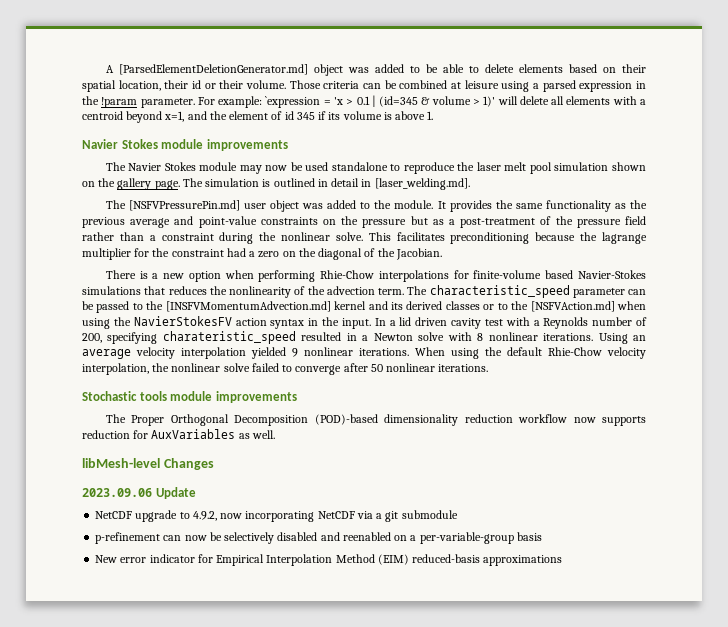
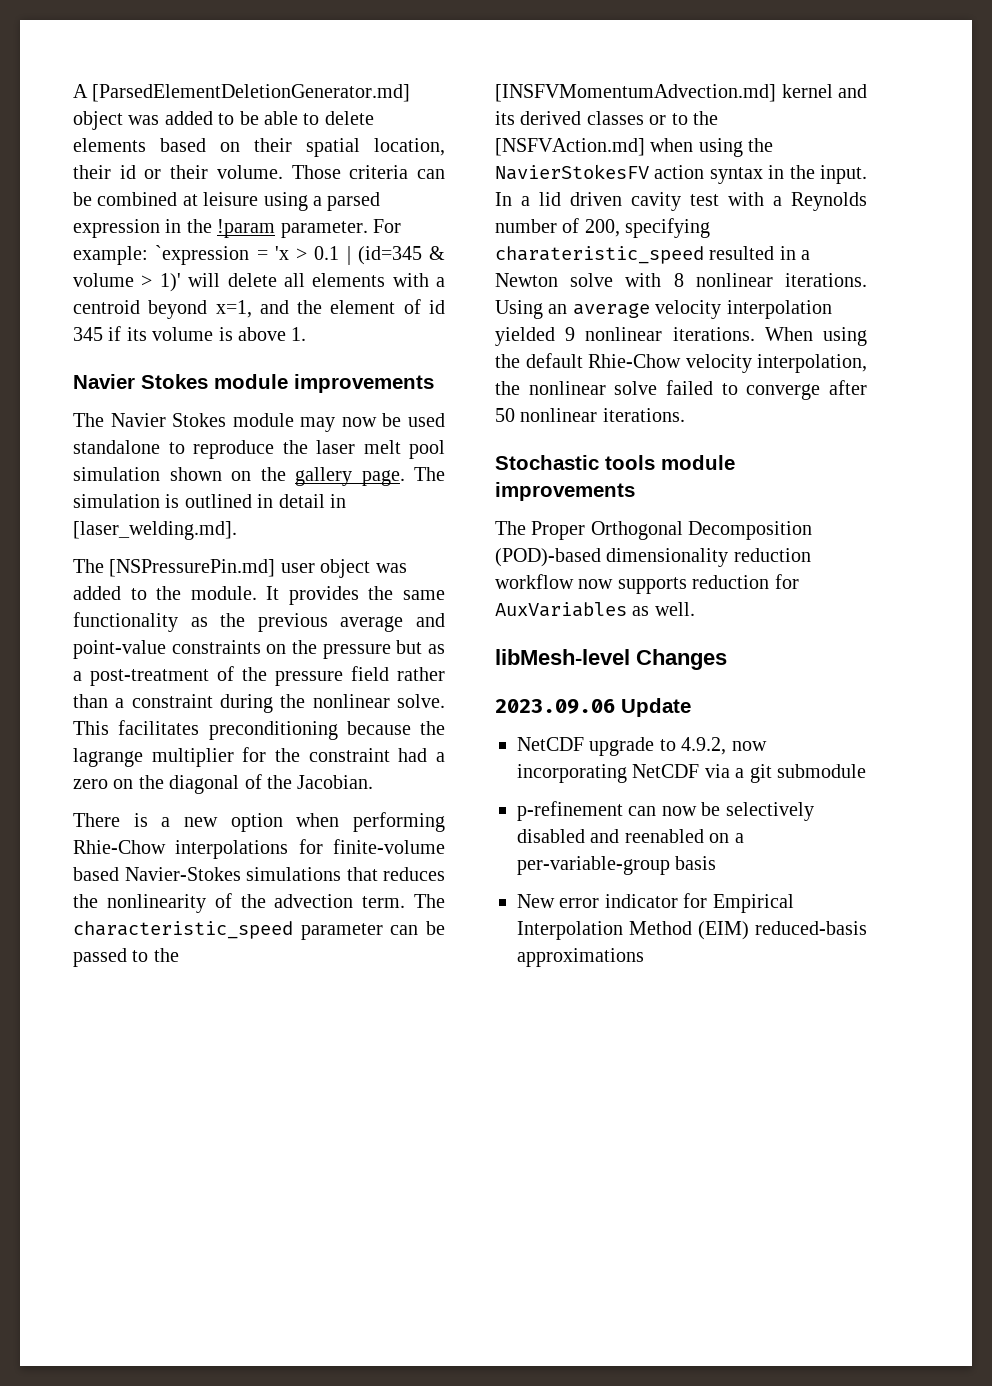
- The [NSFVPressurePin.md] user object was added to the module.
+ The [NSPressurePin.md] user object was added to the module.

